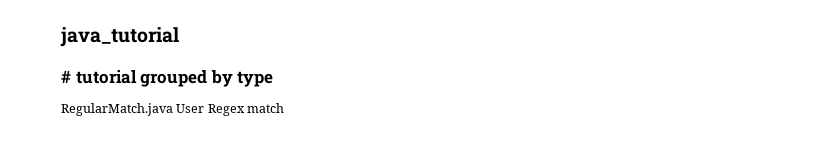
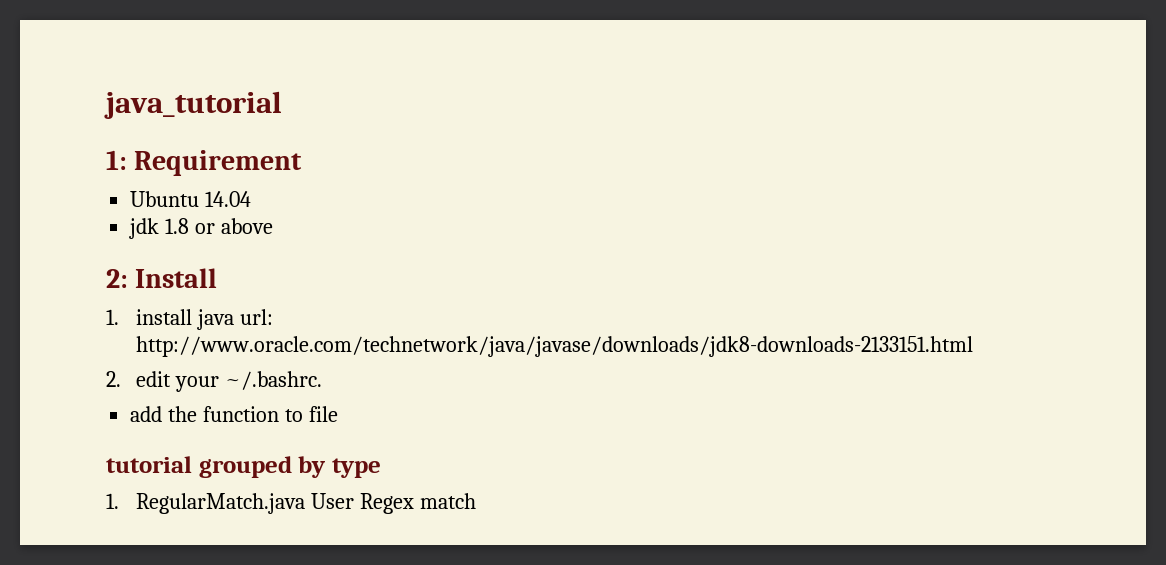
- # tutorial grouped by type
+ 1: Requirement
+ Ubuntu 14.04
+ jdk 1.8 or above
+ 2: Install
+ 1. install java url: http://www.oracle.com/technetwork/java/javase/downloads/jdk8-downloads-2133151.html
+ 2. edit your ~/.bashrc.
+ add the function to file
+ tutorial grouped by type
- RegularMatch.java User Regex match
+ 1. RegularMatch.java User Regex match

